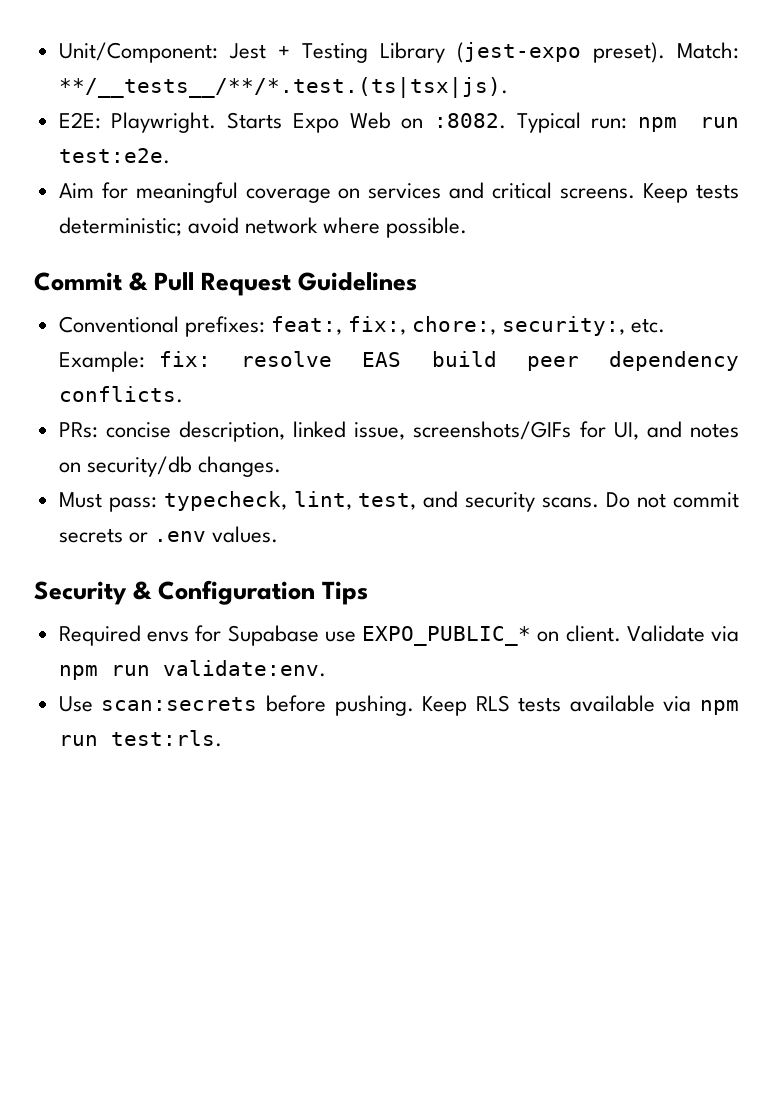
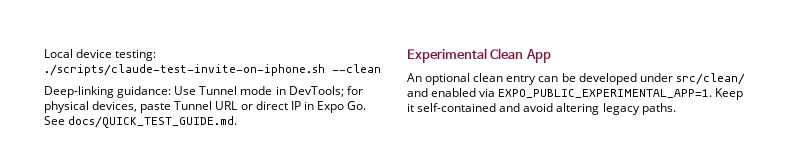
- Unit/Component: Jest + Testing Library (jest-expo preset). Match: **/__tests__/**/*.test.(ts|tsx|js).
- E2E: Playwright. Starts Expo Web on :8082. Typical run: npm run test:e2e.
- Aim for meaningful coverage on services and critical screens. Keep tests deterministic; avoid network where possible.
- Commit & Pull Request Guidelines
- Conventional prefixes: feat:, fix:, chore:, security:, etc. Example: fix: resolve EAS build peer dependency conflicts.
- PRs: concise description, linked issue, screenshots/GIFs for UI, and notes on security/db changes.
- Must pass: typecheck, lint, test, and security scans. Do not commit secrets or .env values.
- Security & Configuration Tips
- Required envs for Supabase use EXPO_PUBLIC_* on client. Validate via npm run validate:env.
- Use scan:secrets before pushing. Keep RLS tests available via npm run test:rls.
+ Local device testing: ./scripts/claude-test-invite-on-iphone.sh --clean
+ Deep‑linking guidance: Use Tunnel mode in DevTools; for physical devices, paste Tunnel URL or direct IP in Expo Go. See docs/QUICK_TEST_GUIDE.md.
+ Experimental Clean App
+ An optional clean entry can be developed under src/clean/ and enabled via EXPO_PUBLIC_EXPERIMENTAL_APP=1. Keep it self‑contained and avoid altering legacy paths.

